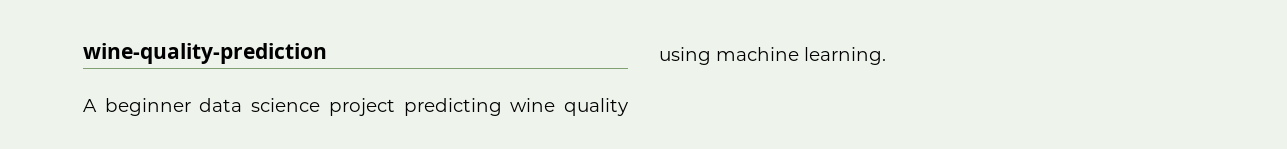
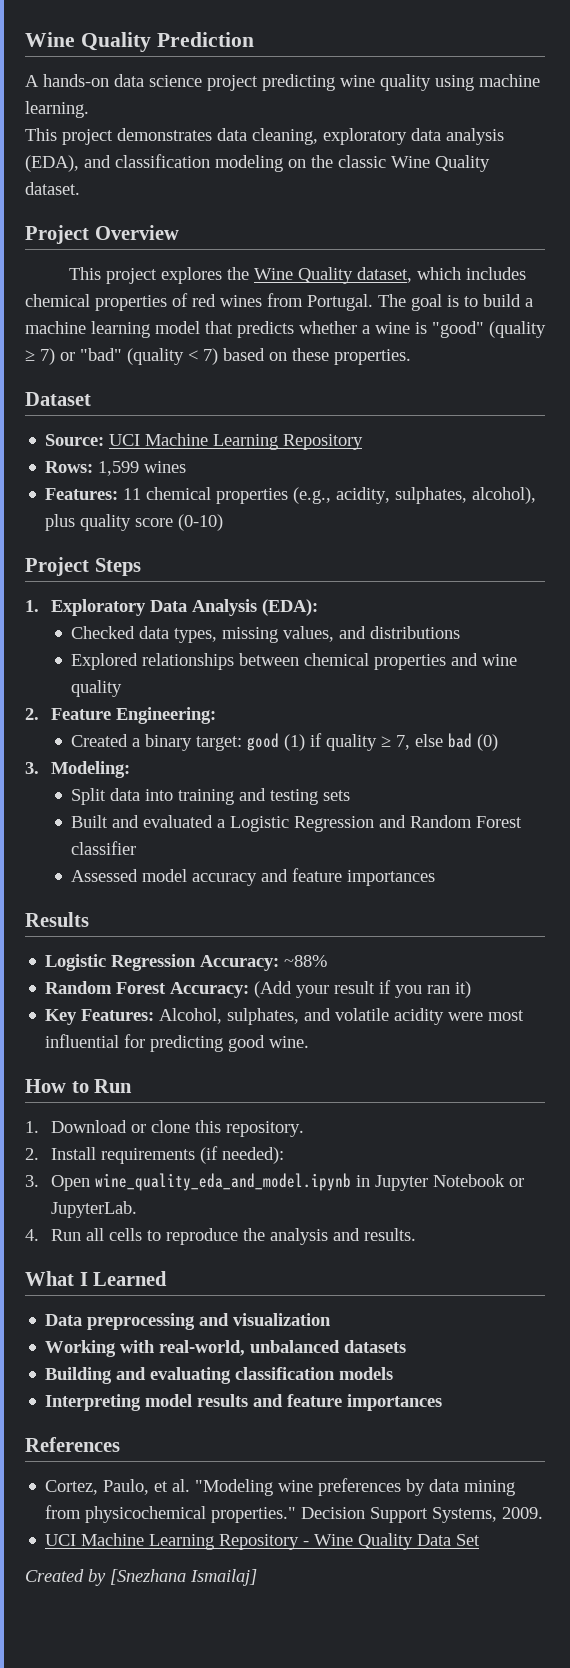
- wine-quality-prediction
+ Wine Quality Prediction
- A beginner data science project predicting wine quality using machine learning.
+ A hands-on data science project predicting wine quality using machine learning.
+ This project demonstrates data cleaning, exploratory data analysis (EDA), and classification modeling on the classic Wine Quality dataset.
+ Project Overview
+ This project explores the Wine Quality dataset, which includes chemical properties of red wines from Portugal. The goal is to build a machine learning model that predicts whether a wine is "good" (quality ≥ 7) or "bad" (quality < 7) based on these properties.
+ Dataset
+ Source: UCI Machine Learning Repository
+ Rows: 1,599 wines
+ Features: 11 chemical properties (e.g., acidity, sulphates, alcohol), plus quality score (0-10)
+ Project Steps
+ 1. Exploratory Data Analysis (EDA):
+ Checked data types, missing values, and distributions
+ Explored relationships between chemical properties and wine quality
+ 2. Feature Engineering:
+ Created a binary target: good (1) if quality ≥ 7, else bad (0)
+ 3. Modeling:
+ Split data into training and testing sets
+ Built and evaluated a Logistic Regression and Random Forest classifier
+ Assessed model accuracy and feature importances
+ Results
+ Logistic Regression Accuracy: ~88%
+ Random Forest Accuracy: (Add your result if you ran it)
+ Key Features: Alcohol, sulphates, and volatile acidity were most influential for predicting good wine.
+ How to Run
+ 1. Download or clone this repository.
+ 2. Install requirements (if needed):
+ 3. Open wine_quality_eda_and_model.ipynb in Jupyter Notebook or JupyterLab.
+ 4. Run all cells to reproduce the analysis and results.
+ What I Learned
+ Data preprocessing and visualization
+ Working with real-world, unbalanced datasets
+ Building and evaluating classification models
+ Interpreting model results and feature importances
+ References
+ Cortez, Paulo, et al. "Modeling wine preferences by data mining from physicochemical properties." Decision Support Systems, 2009.
+ UCI Machine Learning Repository - Wine Quality Data Set
+ Created by [Snezhana Ismailaj]

